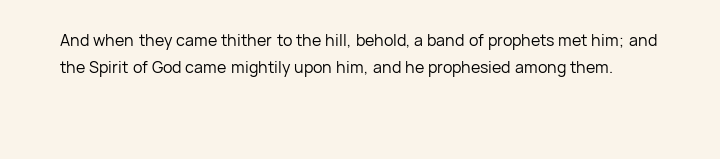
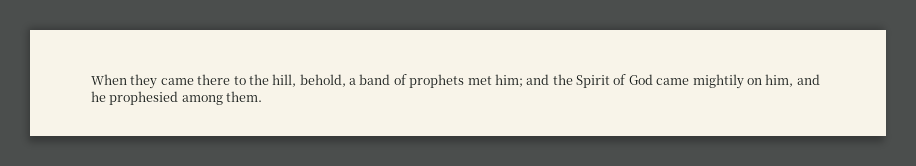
- And when they came thither to the hill, behold, a band of prophets met him; and the Spirit of God came mightily upon him, and he prophesied among them.
+ When they came there to the hill, behold, a band of prophets met him; and the Spirit of God came mightily on him, and he prophesied among them.

